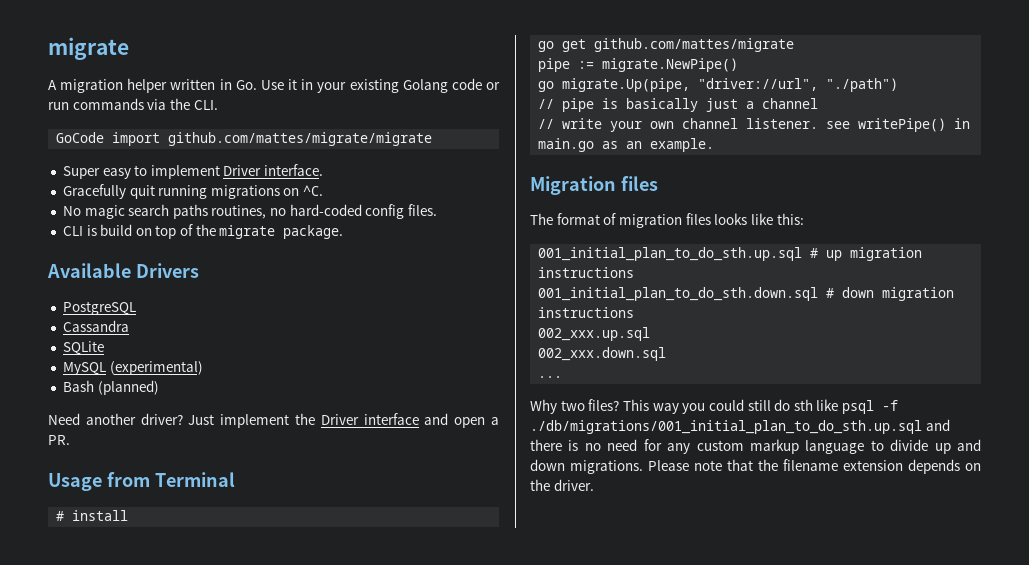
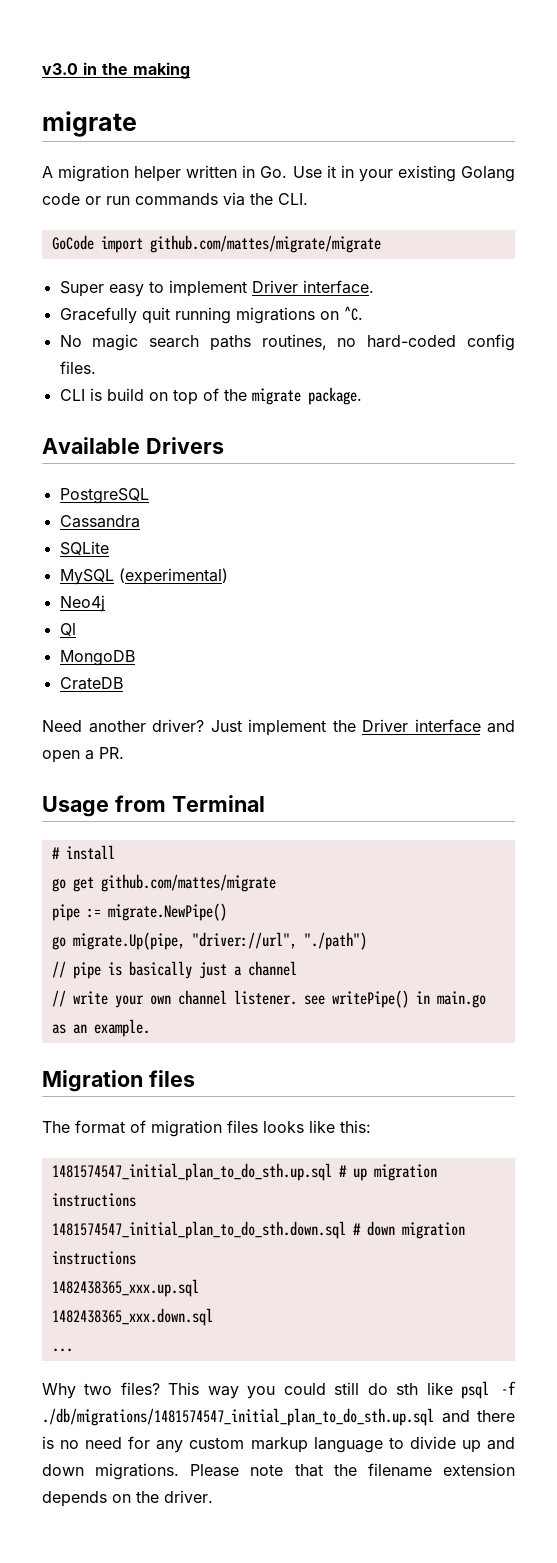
+ v3.0 in the making
- Bash (planned)
+ Neo4j
+ Ql
+ MongoDB
+ CrateDB
- 001_initial_plan_to_do_sth.up.sql # up migration instructions
+ 1481574547_initial_plan_to_do_sth.up.sql # up migration instructions
- 001_initial_plan_to_do_sth.down.sql # down migration instructions
+ 1481574547_initial_plan_to_do_sth.down.sql # down migration instructions
- 002_xxx.up.sql
- 002_xxx.down.sql
+ 1482438365_xxx.up.sql
+ 1482438365_xxx.down.sql
- This way you could still do sth like psql -f ./db/migrations/001_initial_plan_to_do_sth.up.sql and there is no need for any custom markup language to divide up and down migrations.
+ This way you could still do sth like psql -f ./db/migrations/1481574547_initial_plan_to_do_sth.up.sql and there is no need for any custom markup language to divide up and down migrations.

